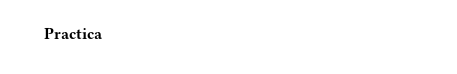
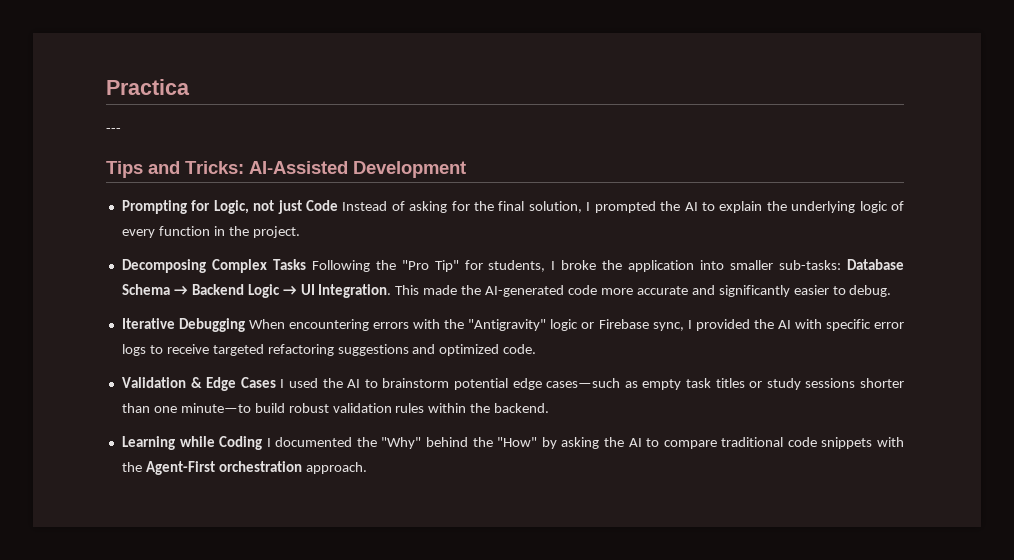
+ ---
+ Tips and Tricks: AI-Assisted Development
+ Prompting for Logic, not just Code Instead of asking for the final solution, I prompted the AI to explain the underlying logic of every function in the project.
+ Decomposing Complex Tasks Following the "Pro Tip" for students, I broke the application into smaller sub-tasks: Database Schema → Backend Logic → UI Integration. This made the AI-generated code more accurate and significantly easier to debug.
+ Iterative Debugging When encountering errors with the "Antigravity" logic or Firebase sync, I provided the AI with specific error logs to receive targeted refactoring suggestions and optimized code.
+ Validation & Edge Cases I used the AI to brainstorm potential edge cases—such as empty task titles or study sessions shorter than one minute—to build robust validation rules within the backend.
+ Learning while Coding I documented the "Why" behind the "How" by asking the AI to compare traditional code snippets with the Agent-First orchestration approach.

